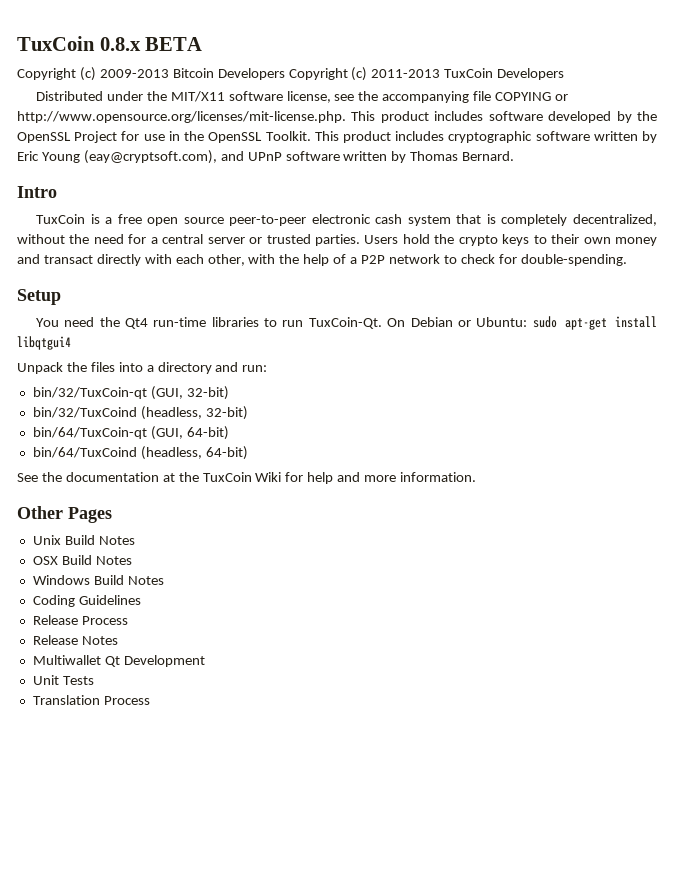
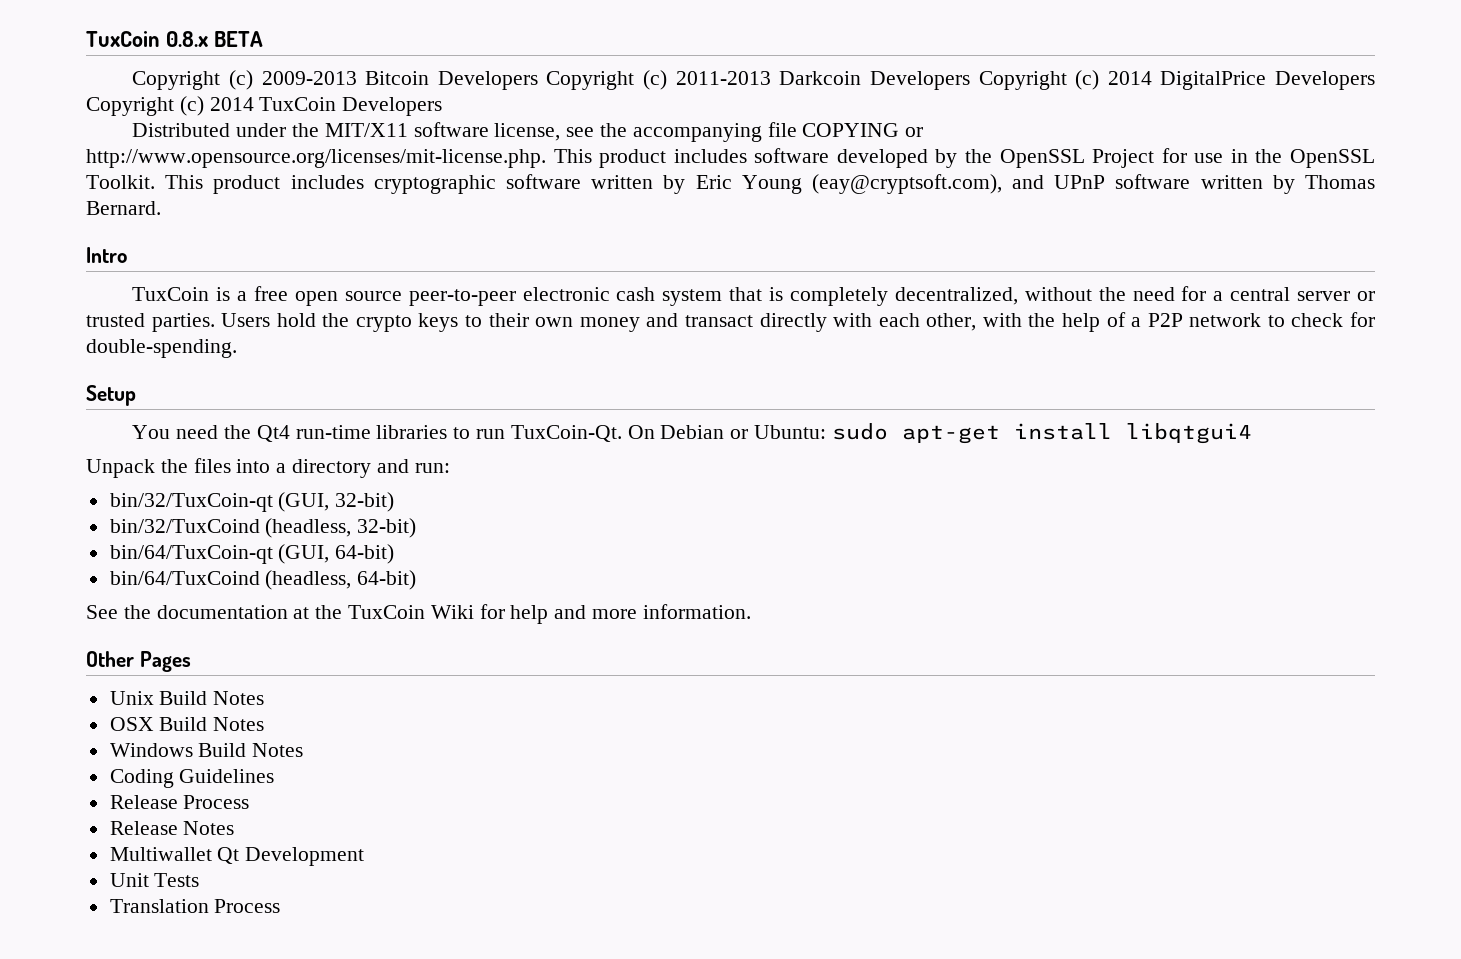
- Copyright (c) 2009-2013 Bitcoin Developers Copyright (c) 2011-2013 TuxCoin Developers
+ Copyright (c) 2009-2013 Bitcoin Developers Copyright (c) 2011-2013 Darkcoin Developers Copyright (c) 2014 DigitalPrice Developers Copyright (c) 2014 TuxCoin Developers

